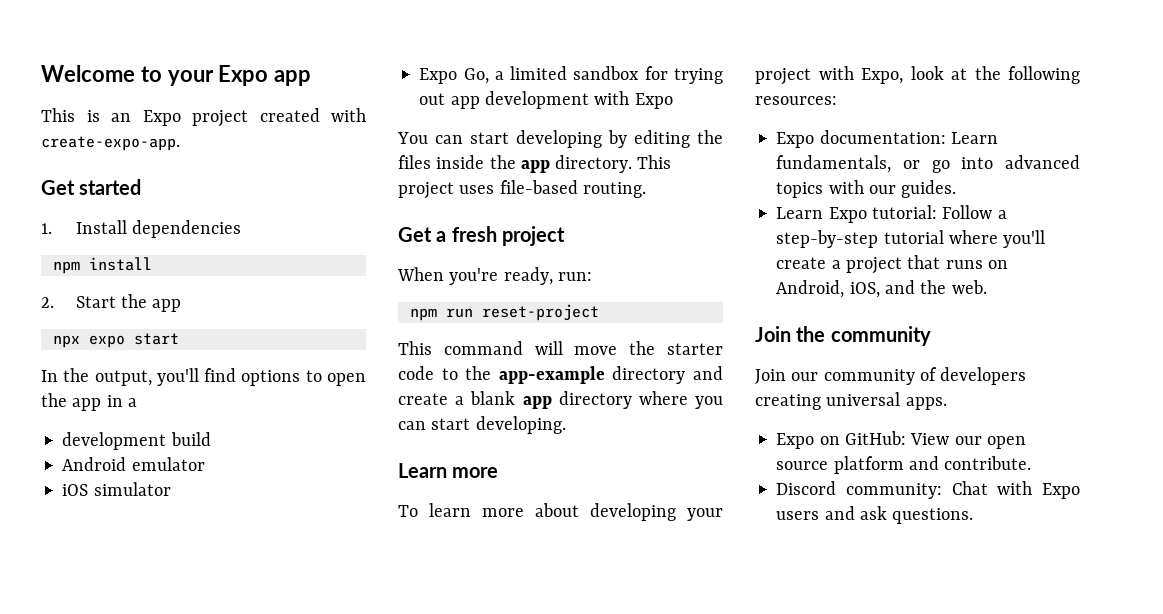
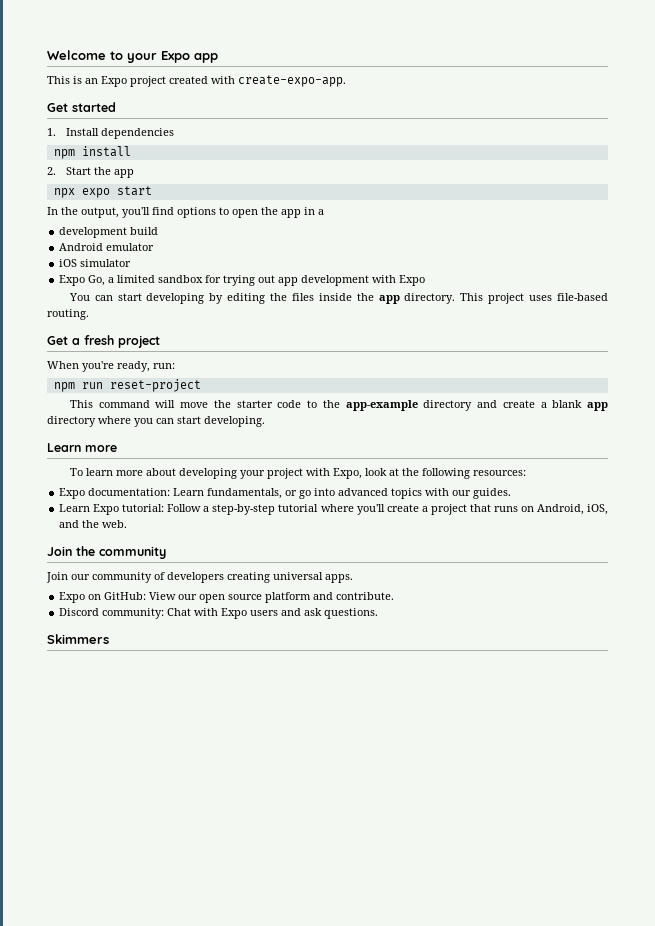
+ Skimmers

